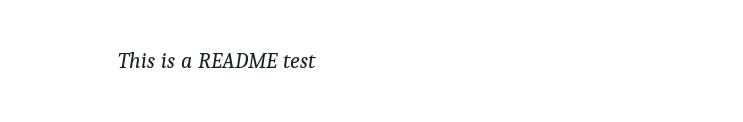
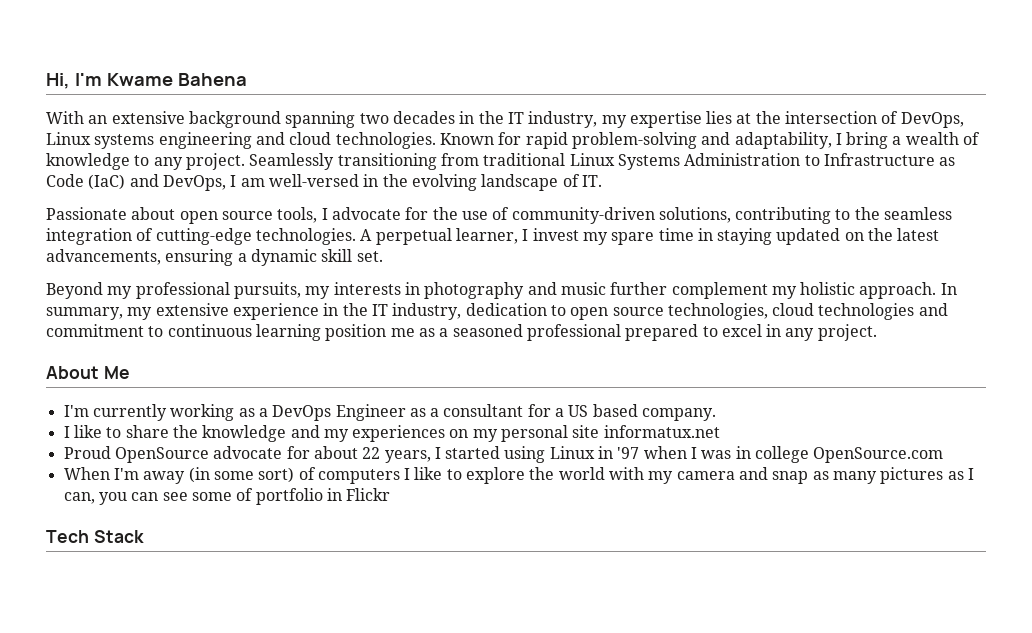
- This is a README test
+ Hi, I'm Kwame Bahena
+ With an extensive background spanning two decades in the IT industry, my expertise lies at the intersection of DevOps, Linux systems engineering and cloud technologies. Known for rapid problem-solving and adaptability, I bring a wealth of knowledge to any project. Seamlessly transitioning from traditional Linux Systems Administration to Infrastructure as Code (IaC) and DevOps, I am well-versed in the evolving landscape of IT.
+ Passionate about open source tools, I advocate for the use of community-driven solutions, contributing to the seamless integration of cutting-edge technologies. A perpetual learner, I invest my spare time in staying updated on the latest advancements, ensuring a dynamic skill set.
+ Beyond my professional pursuits, my interests in photography and music further complement my holistic approach. In summary, my extensive experience in the IT industry, dedication to open source technologies, cloud technologies and commitment to continuous learning position me as a seasoned professional prepared to excel in any project.
+ About Me
+ I'm currently working as a DevOps Engineer as a consultant for a US based company.
+ I like to share the knowledge and my experiences on my personal site informatux.net
+ Proud OpenSource advocate for about 22 years, I started using Linux in '97 when I was in college OpenSource.com
+ When I'm away (in some sort) of computers I like to explore the world with my camera and snap as many pictures as I can, you can see some of portfolio in Flickr
+ Tech Stack

